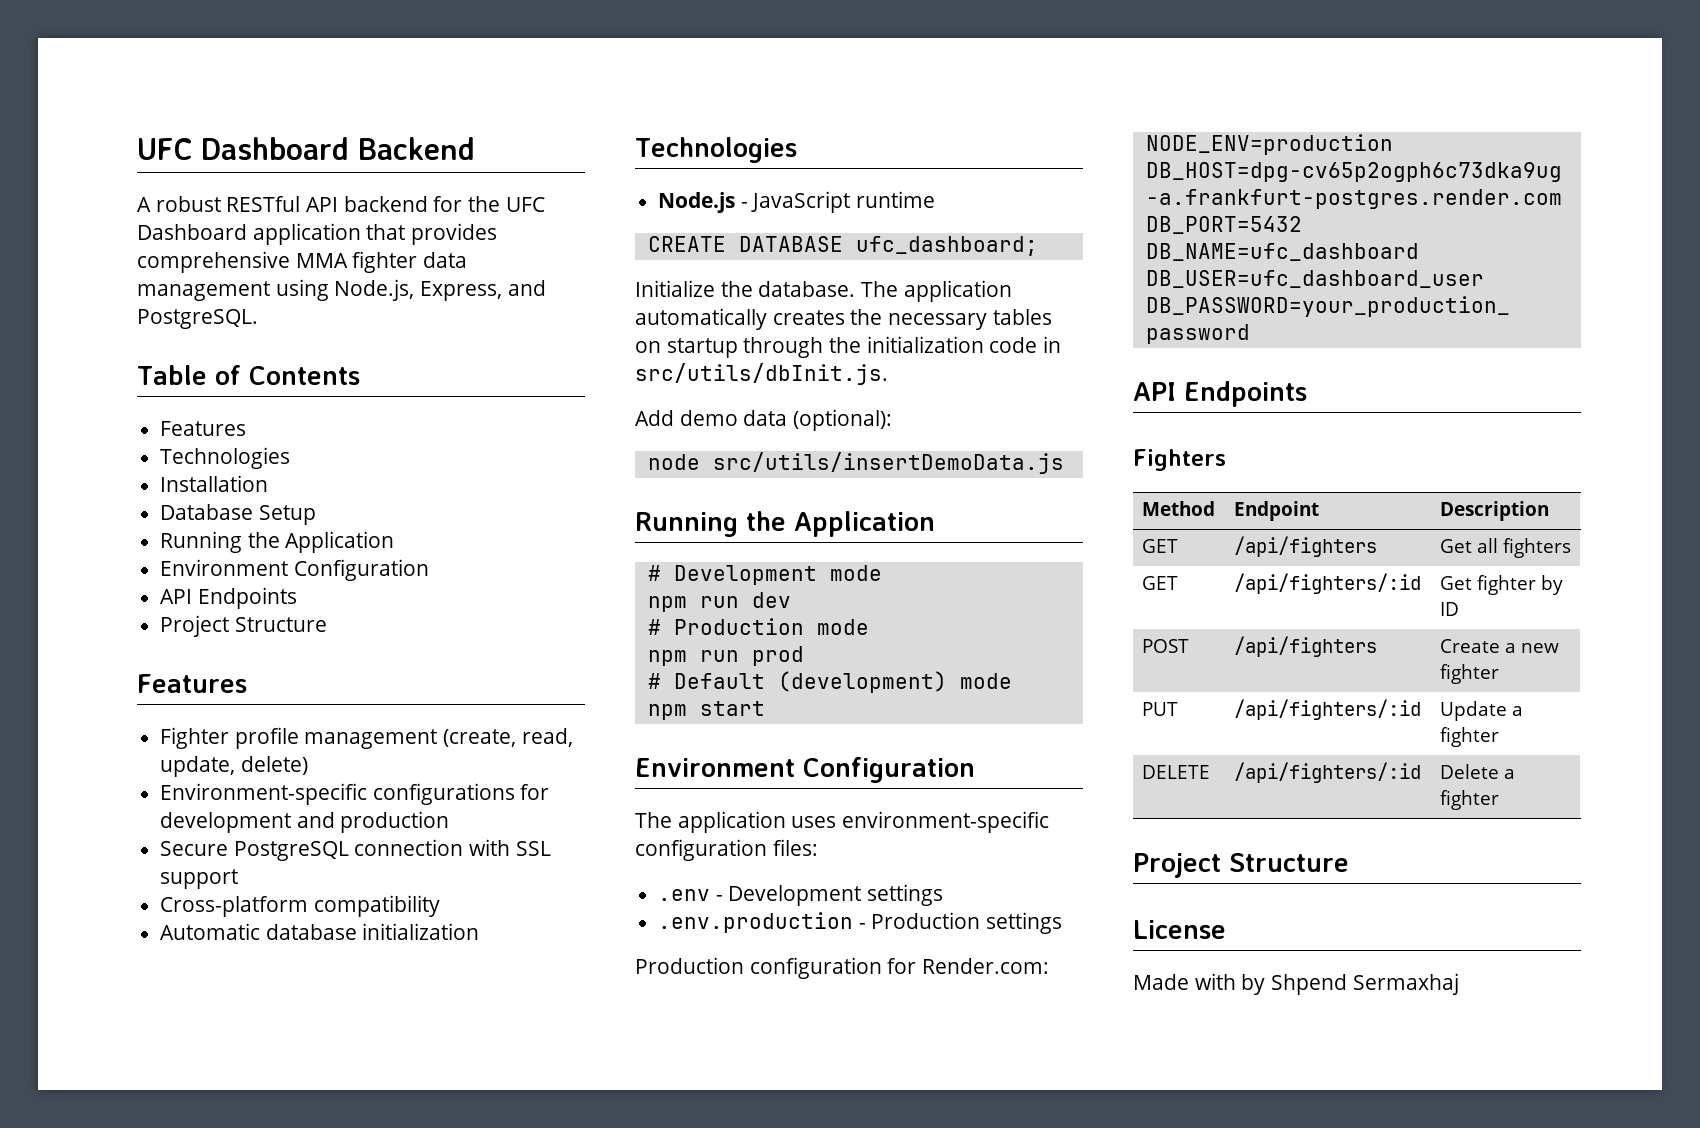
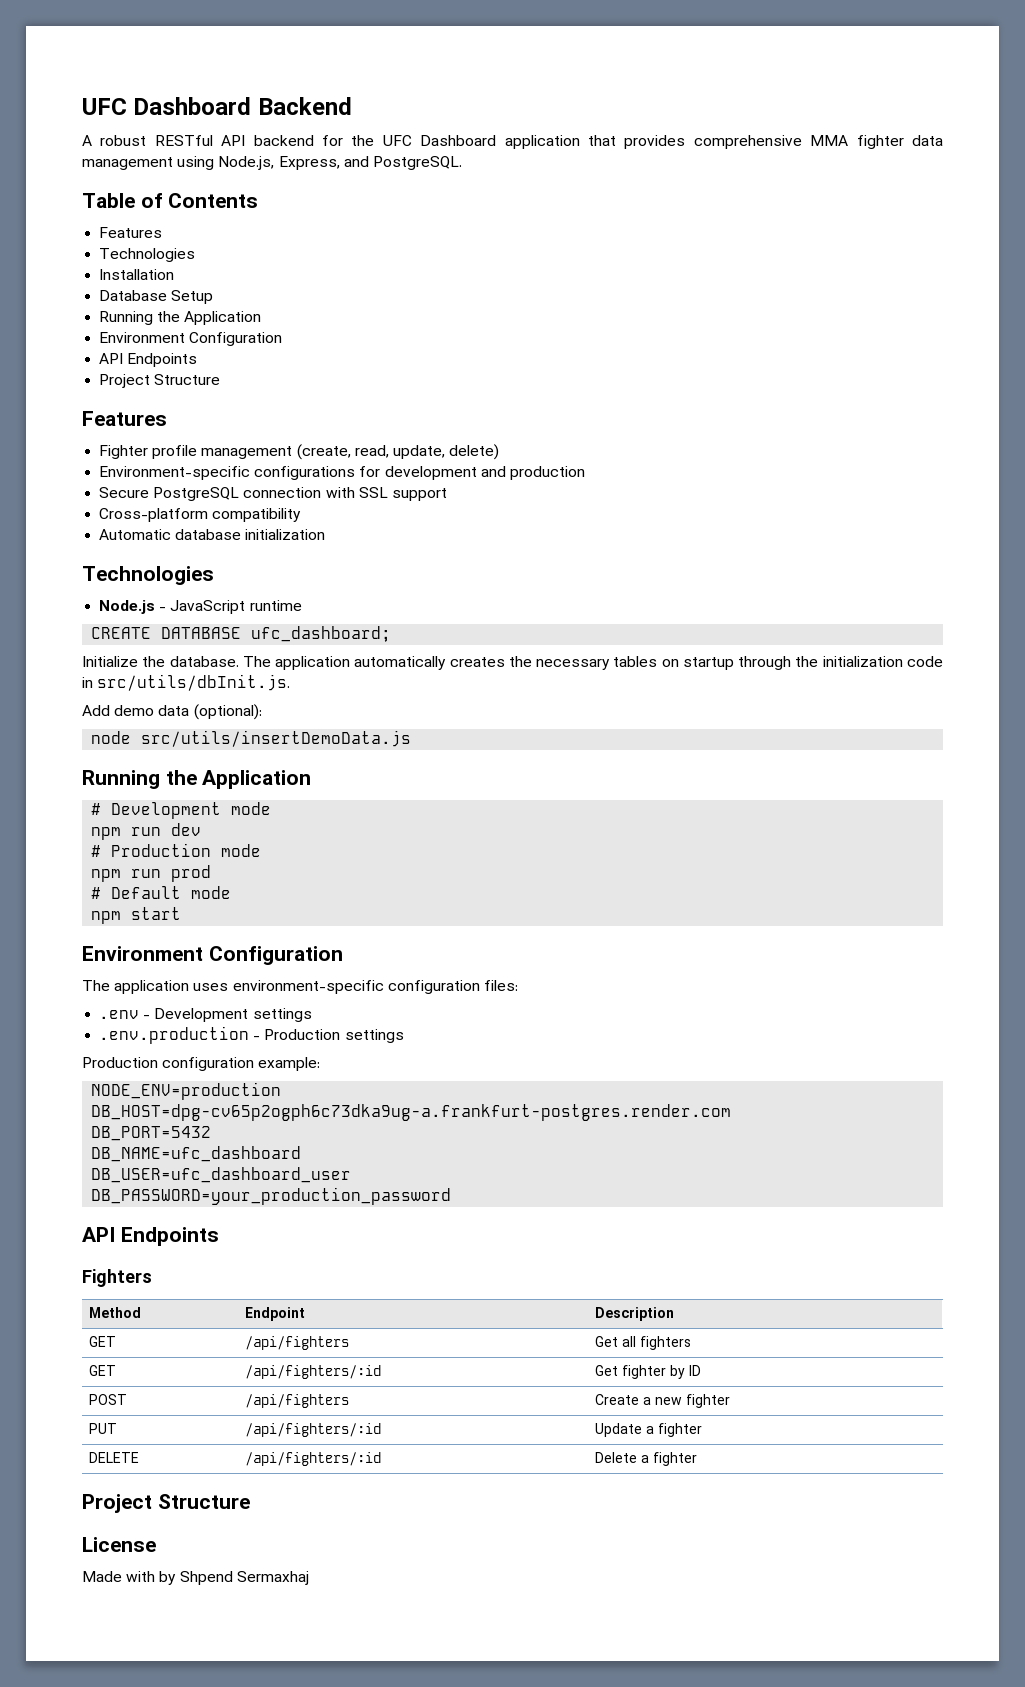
- # Default (development) mode
+ # Default mode
- Production configuration for Render.com:
+ Production configuration example:

